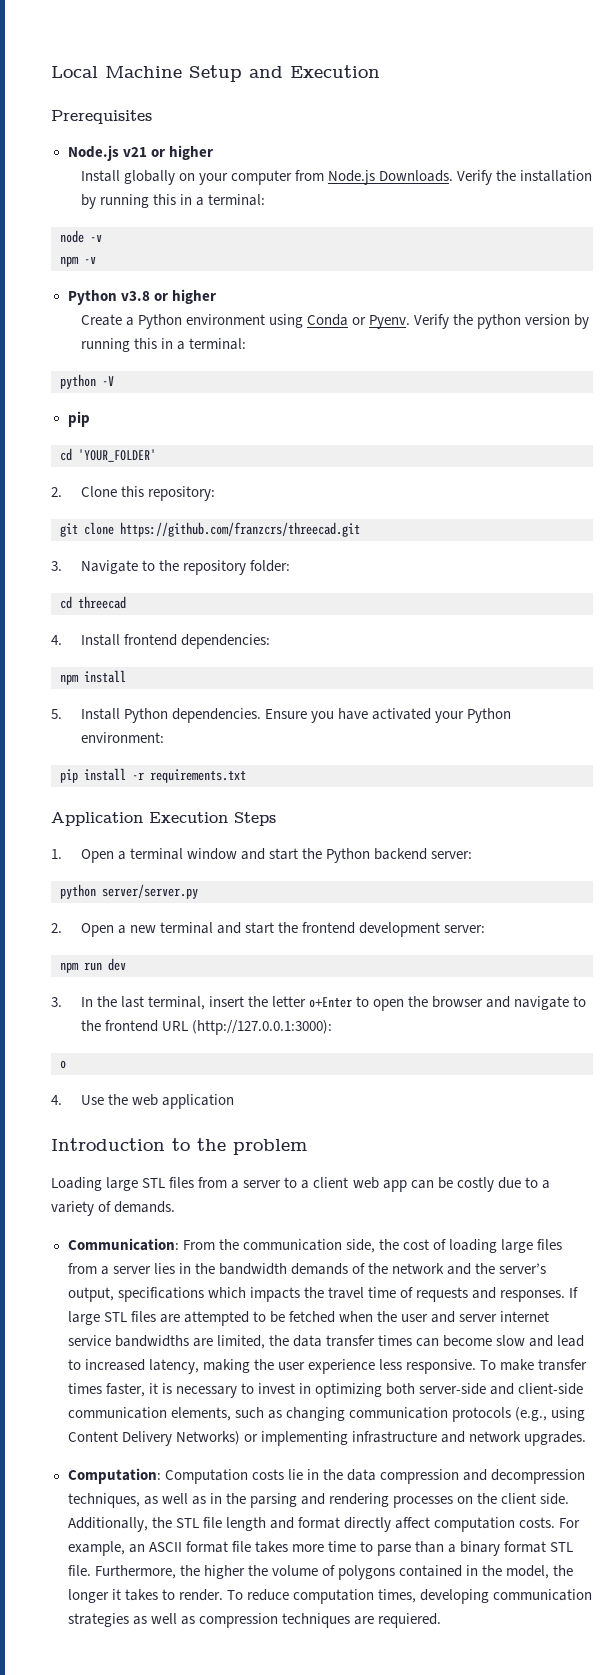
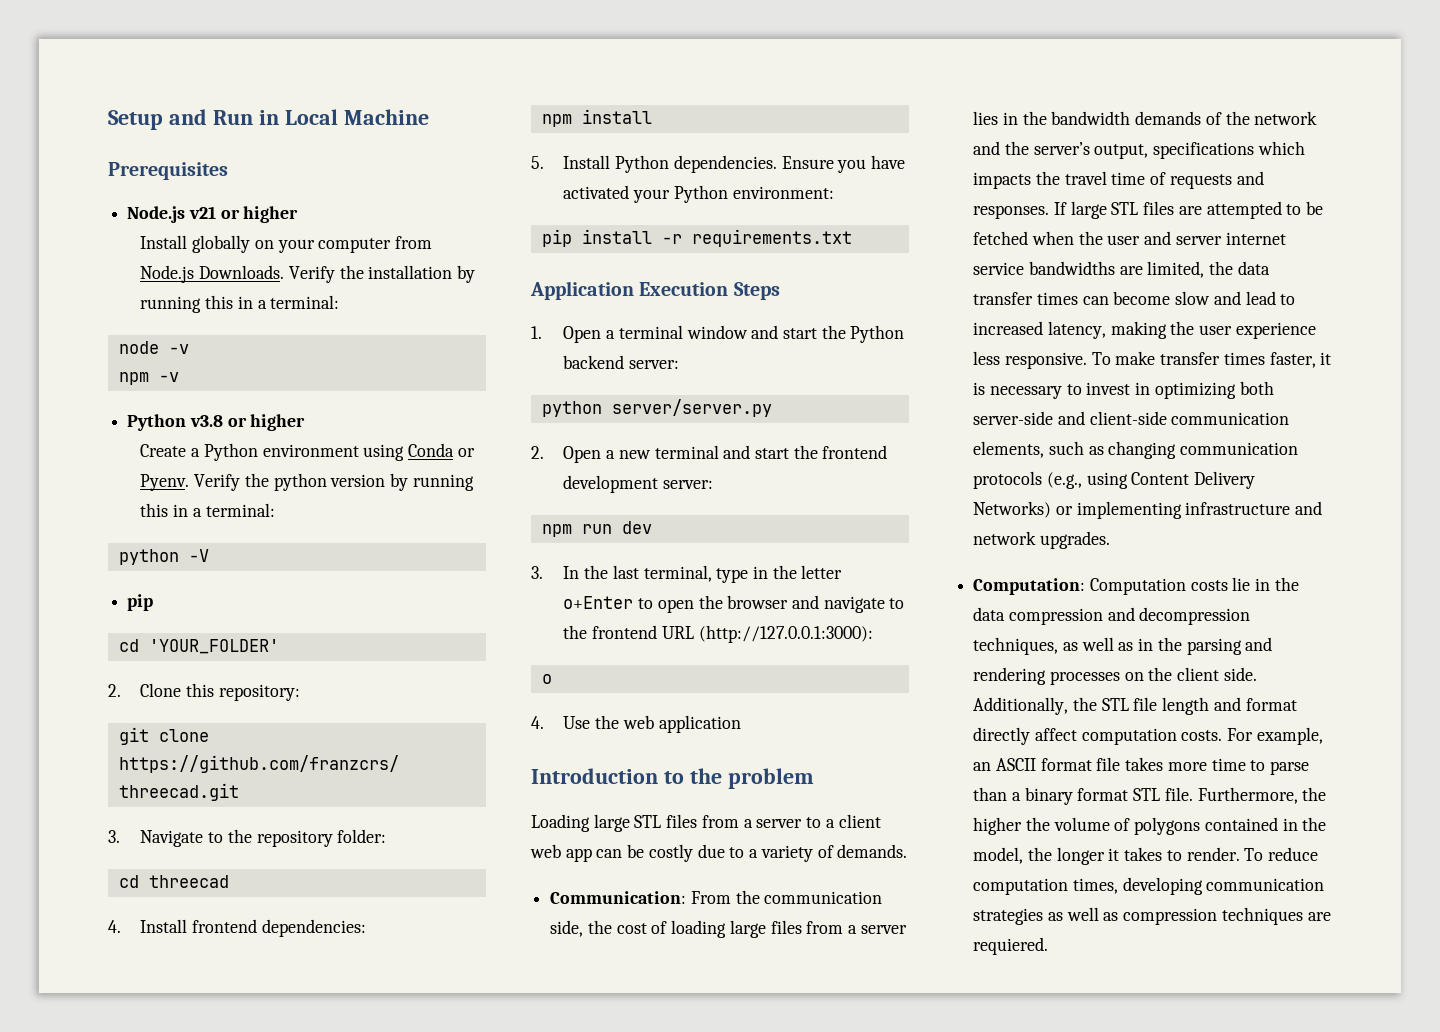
- Local Machine Setup and Execution
+ Setup and Run in Local Machine
- 3. In the last terminal, insert the letter o+Enter to open the browser and navigate to the frontend URL (http://127.0.0.1:3000):
+ 3. In the last terminal, type in the letter o+Enter to open the browser and navigate to the frontend URL (http://127.0.0.1:3000):

